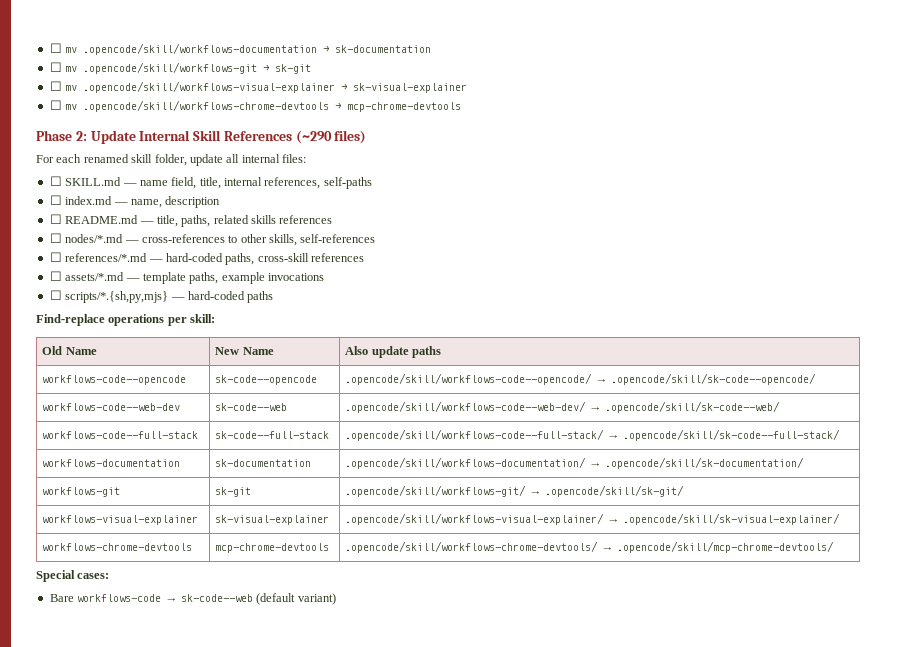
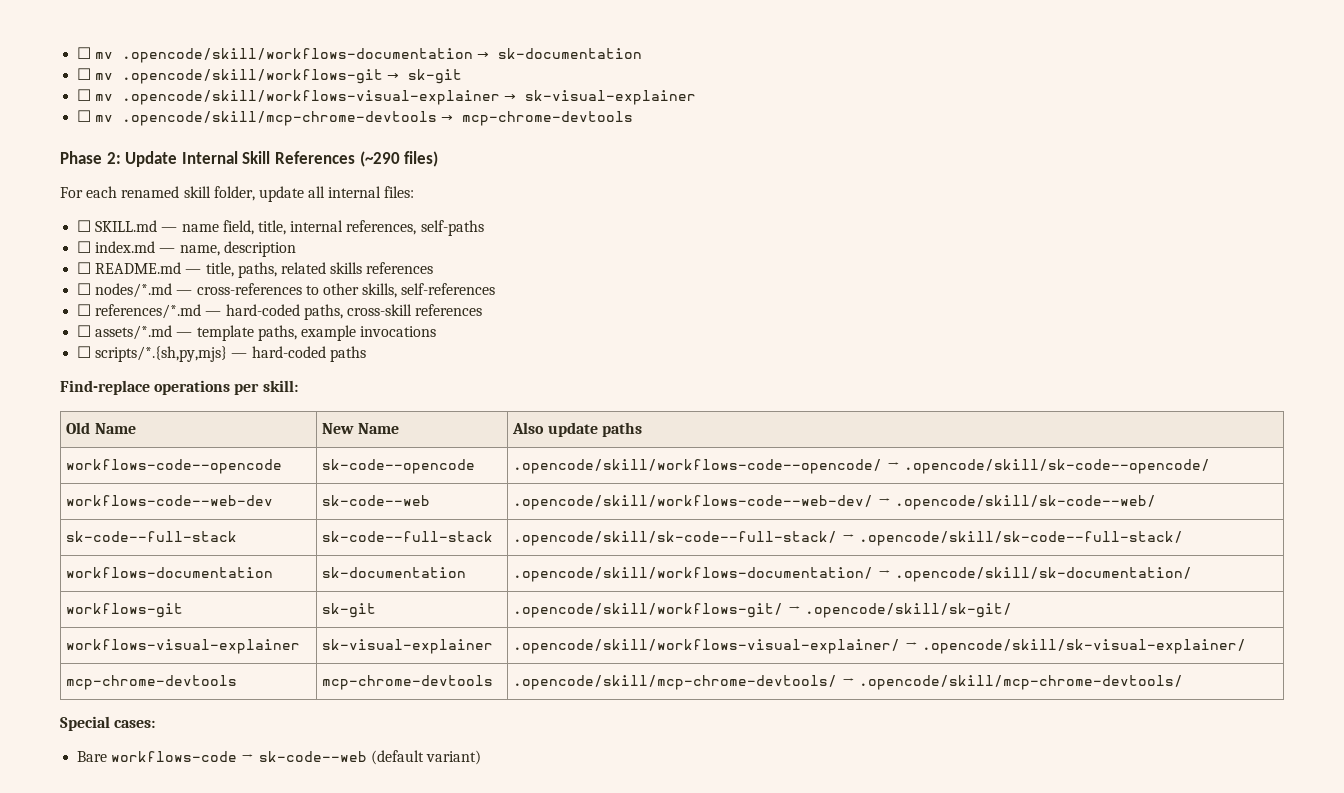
- ☐ mv .opencode/skill/workflows-chrome-devtools → mcp-chrome-devtools
+ ☐ mv .opencode/skill/mcp-chrome-devtools → mcp-chrome-devtools
- workflows-code--full-stack | sk-code--full-stack | .opencode/skill/workflows-code--full-stack/ → .opencode/skill/sk-code--full-stack/
+ sk-code--full-stack | sk-code--full-stack | .opencode/skill/sk-code--full-stack/ → .opencode/skill/sk-code--full-stack/
- workflows-chrome-devtools | mcp-chrome-devtools | .opencode/skill/workflows-chrome-devtools/ → .opencode/skill/mcp-chrome-devtools/
+ mcp-chrome-devtools | mcp-chrome-devtools | .opencode/skill/mcp-chrome-devtools/ → .opencode/skill/mcp-chrome-devtools/

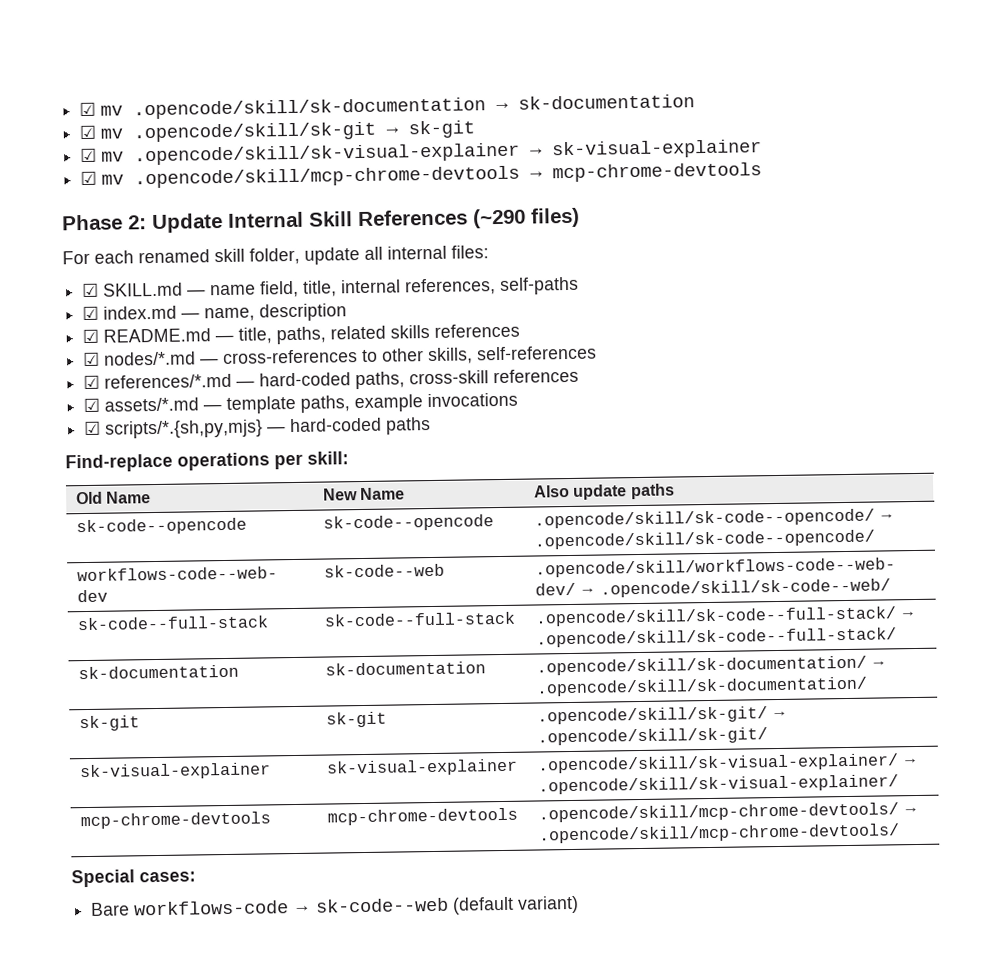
- ☐ mv .opencode/skill/workflows-documentation → sk-documentation
+ ☑ mv .opencode/skill/sk-documentation → sk-documentation
- ☐ mv .opencode/skill/workflows-git → sk-git
+ ☑ mv .opencode/skill/sk-git → sk-git
- ☐ mv .opencode/skill/workflows-visual-explainer → sk-visual-explainer
+ ☑ mv .opencode/skill/sk-visual-explainer → sk-visual-explainer
- ☐ mv .opencode/skill/mcp-chrome-devtools → mcp-chrome-devtools
+ ☑ mv .opencode/skill/mcp-chrome-devtools → mcp-chrome-devtools
- ☐ SKILL.md — name field, title, internal references, self-paths
+ ☑ SKILL.md — name field, title, internal references, self-paths
- ☐ index.md — name, description
+ ☑ index.md — name, description
- ☐ README.md — title, paths, related skills references
+ ☑ README.md — title, paths, related skills references
- ☐ nodes/*.md — cross-references to other skills, self-references
+ ☑ nodes/*.md — cross-references to other skills, self-references
- ☐ references/*.md — hard-coded paths, cross-skill references
+ ☑ references/*.md — hard-coded paths, cross-skill references
- ☐ assets/*.md — template paths, example invocations
+ ☑ assets/*.md — template paths, example invocations
- ☐ scripts/*.{sh,py,mjs} — hard-coded paths
+ ☑ scripts/*.{sh,py,mjs} — hard-coded paths
- workflows-code--opencode | sk-code--opencode | .opencode/skill/workflows-code--opencode/ → .opencode/skill/sk-code--opencode/
+ sk-code--opencode | sk-code--opencode | .opencode/skill/sk-code--opencode/ → .opencode/skill/sk-code--opencode/
- workflows-documentation | sk-documentation | .opencode/skill/workflows-documentation/ → .opencode/skill/sk-documentation/
+ sk-documentation | sk-documentation | .opencode/skill/sk-documentation/ → .opencode/skill/sk-documentation/
- workflows-git | sk-git | .opencode/skill/workflows-git/ → .opencode/skill/sk-git/
+ sk-git | sk-git | .opencode/skill/sk-git/ → .opencode/skill/sk-git/
- workflows-visual-explainer | sk-visual-explainer | .opencode/skill/workflows-visual-explainer/ → .opencode/skill/sk-visual-explainer/
+ sk-visual-explainer | sk-visual-explainer | .opencode/skill/sk-visual-explainer/ → .opencode/skill/sk-visual-explainer/

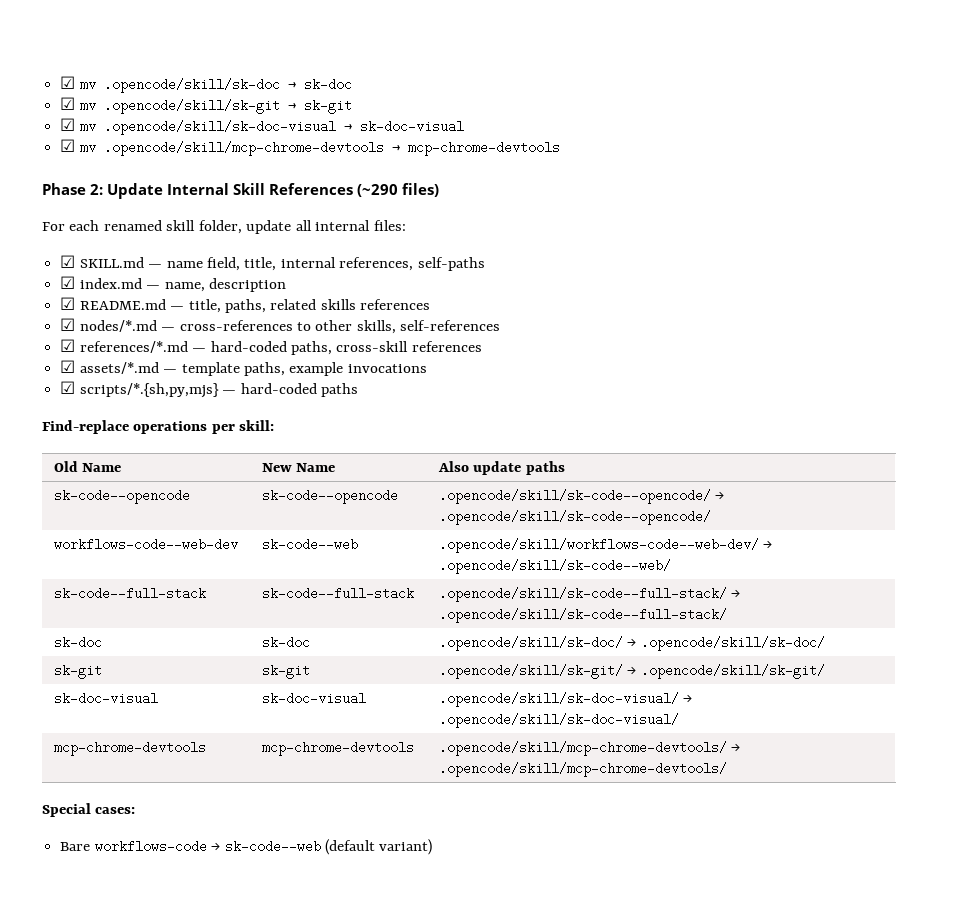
- ☑ mv .opencode/skill/sk-documentation → sk-documentation
+ ☑ mv .opencode/skill/sk-doc → sk-doc
- ☑ mv .opencode/skill/sk-visual-explainer → sk-visual-explainer
+ ☑ mv .opencode/skill/sk-doc-visual → sk-doc-visual
- sk-documentation | sk-documentation | .opencode/skill/sk-documentation/ → .opencode/skill/sk-documentation/
+ sk-doc | sk-doc | .opencode/skill/sk-doc/ → .opencode/skill/sk-doc/
- sk-visual-explainer | sk-visual-explainer | .opencode/skill/sk-visual-explainer/ → .opencode/skill/sk-visual-explainer/
+ sk-doc-visual | sk-doc-visual | .opencode/skill/sk-doc-visual/ → .opencode/skill/sk-doc-visual/

